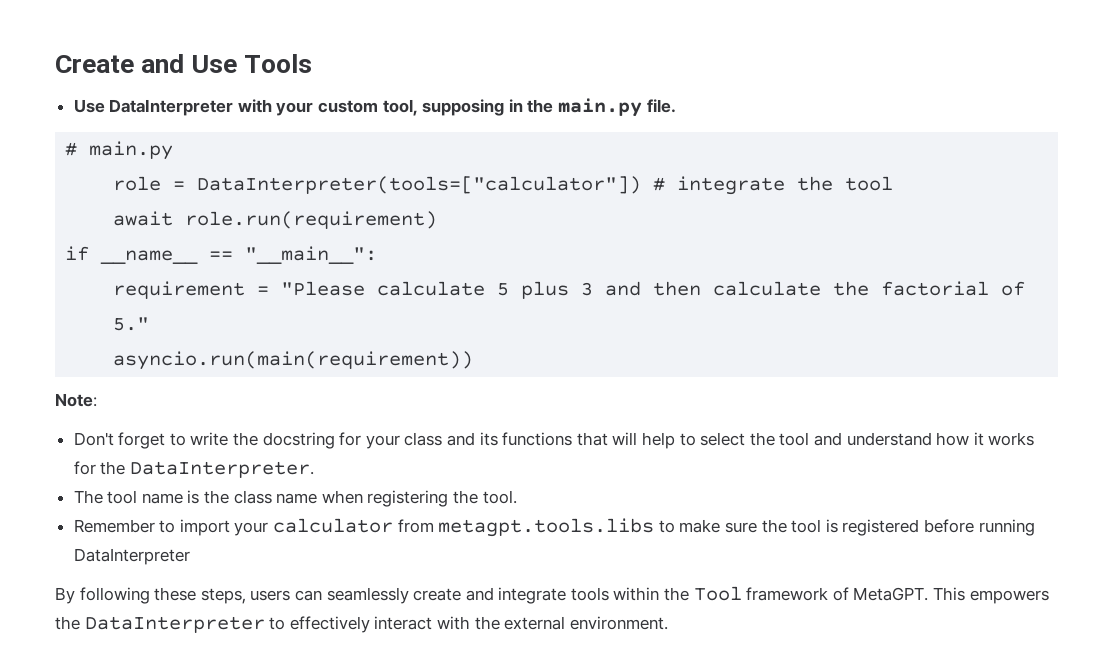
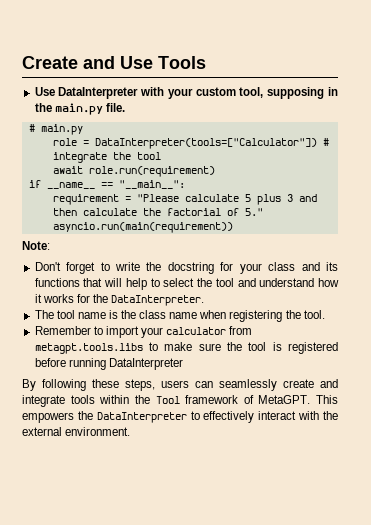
- role = DataInterpreter(tools=["calculator"]) # integrate the tool
+ role = DataInterpreter(tools=["Calculator"]) # integrate the tool

